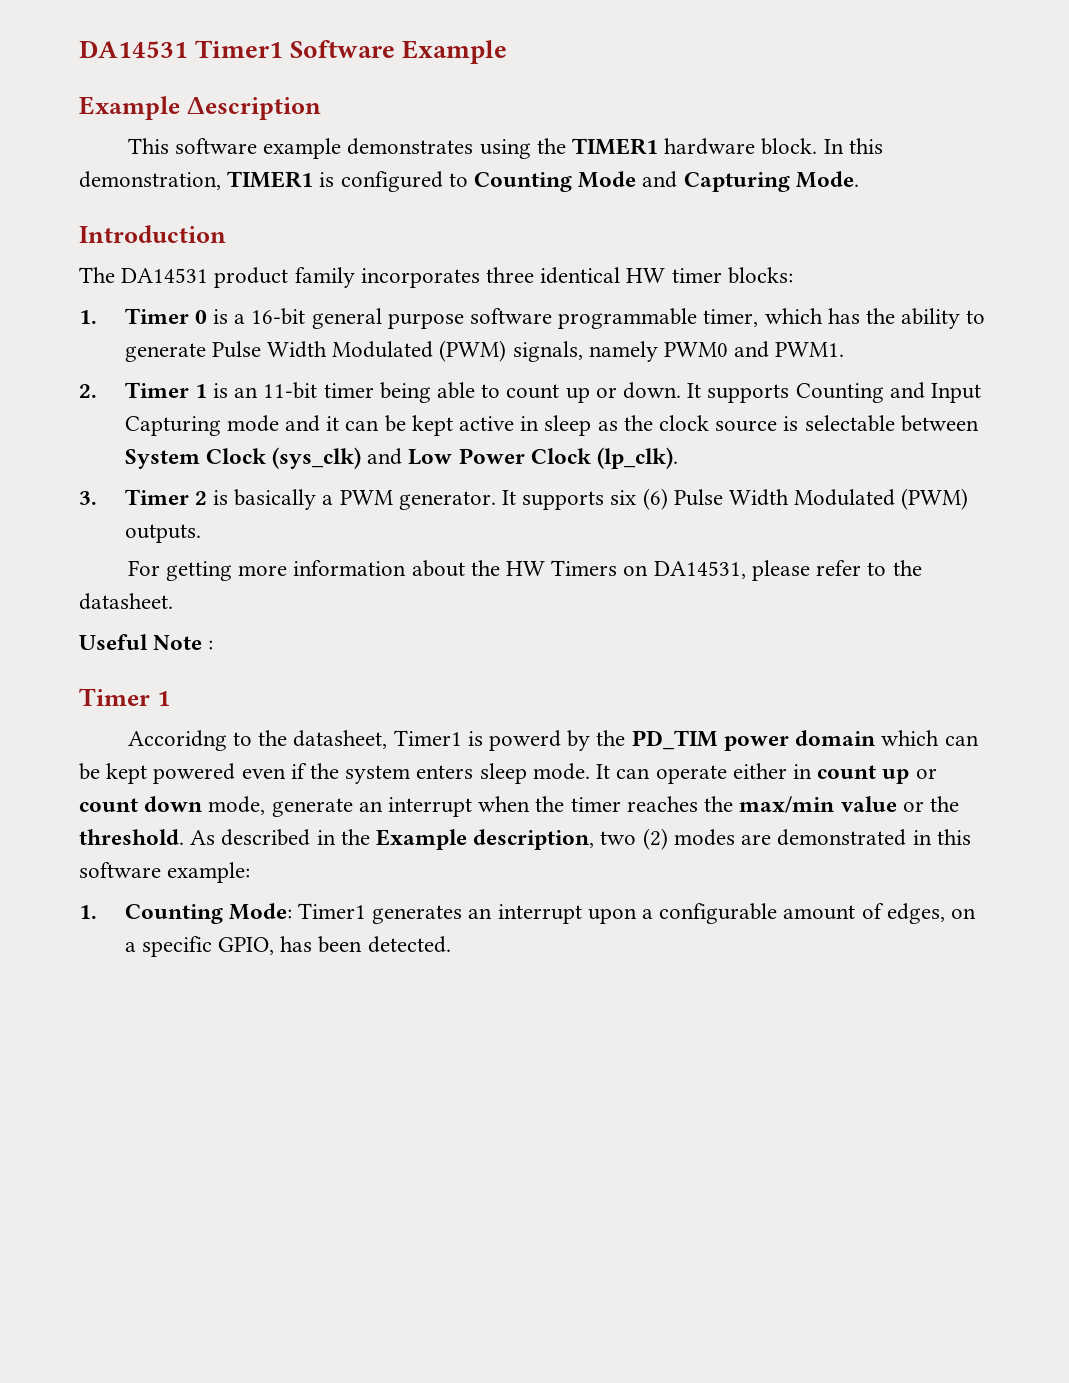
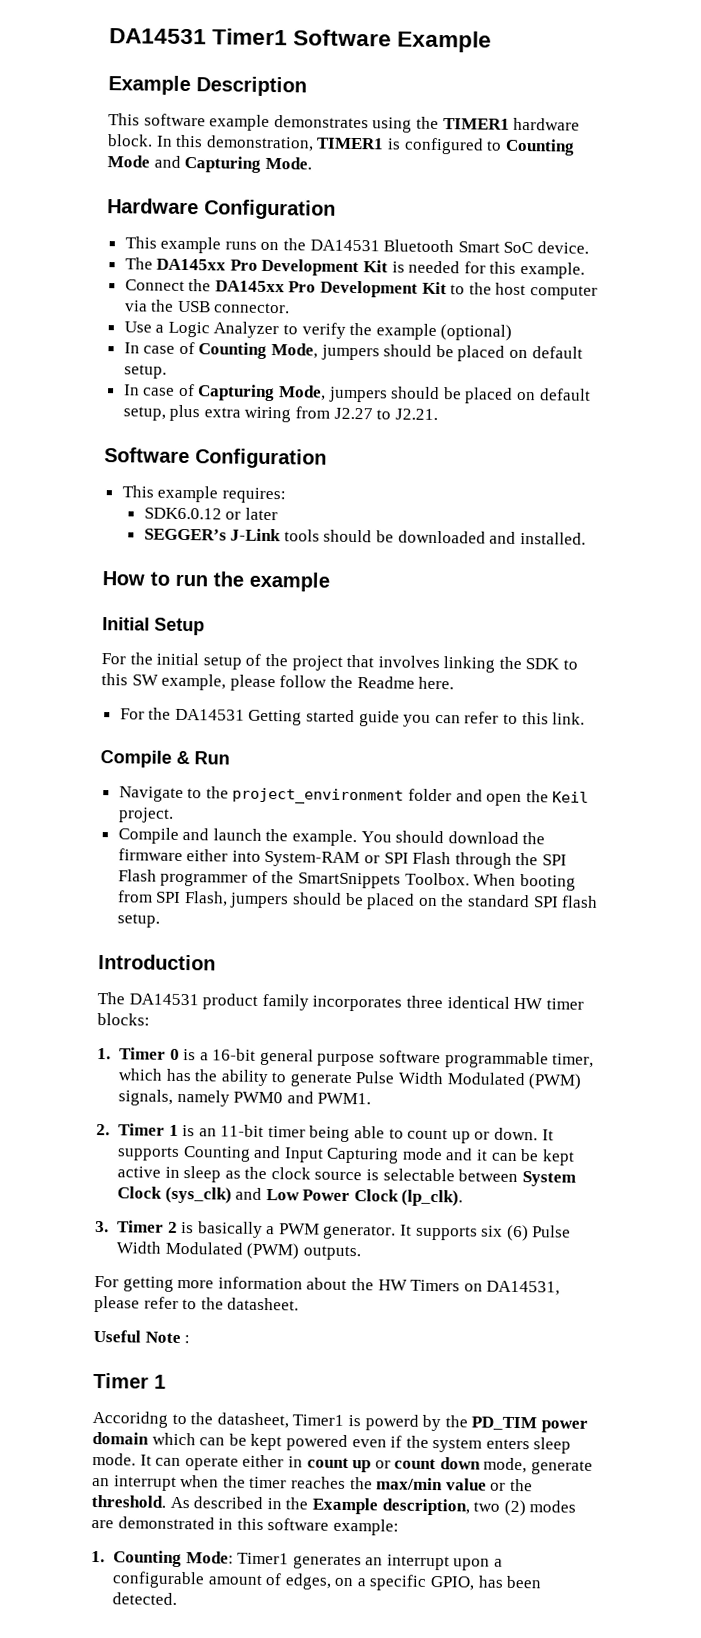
- Example Δescription
+ Example Description
+ Hardware Configuration
+ This example runs on the DA14531 Bluetooth Smart SoC device.
+ The DA145xx Pro Development Kit is needed for this example.
+ Connect the DA145xx Pro Development Kit to the host computer via the USB connector.
+ Use a Logic Analyzer to verify the example (optional)
+ In case of Counting Mode, jumpers should be placed on default setup.
+ In case of Capturing Mode, jumpers should be placed on default setup, plus extra wiring from J2.27 to J2.21.
+ Software Configuration
+ This example requires:
+ SDK6.0.12 or later
+ SEGGER’s J-Link tools should be downloaded and installed.
+ How to run the example
+ Initial Setup
+ For the initial setup of the project that involves linking the SDK to this SW example, please follow the Readme here.
+ For the DA14531 Getting started guide you can refer to this link.
+ Compile & Run
+ Νavigate to the project_environment folder and open the Keil project.
+ Compile and launch the example. You should download the firmware either into System-RAM or SPI Flash through the SPI Flash programmer of the SmartSnippets Toolbox. When booting from SPI Flash, jumpers should be placed on the standard SPI flash setup.

